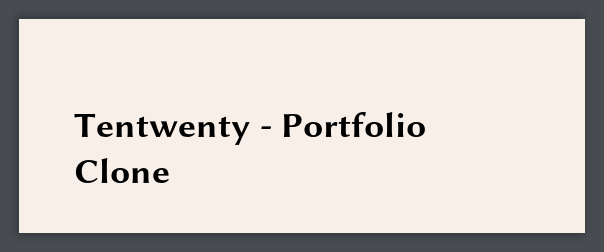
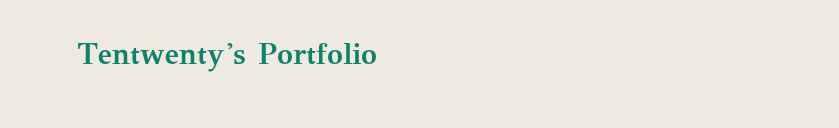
- Tentwenty - Portfolio Clone
+ Tentwenty's Portfolio

